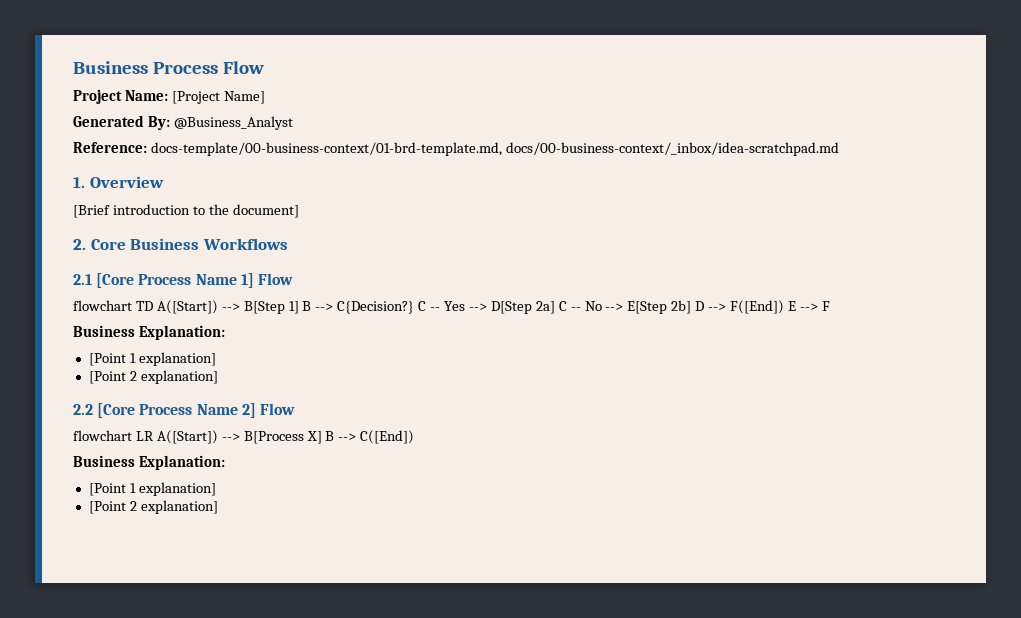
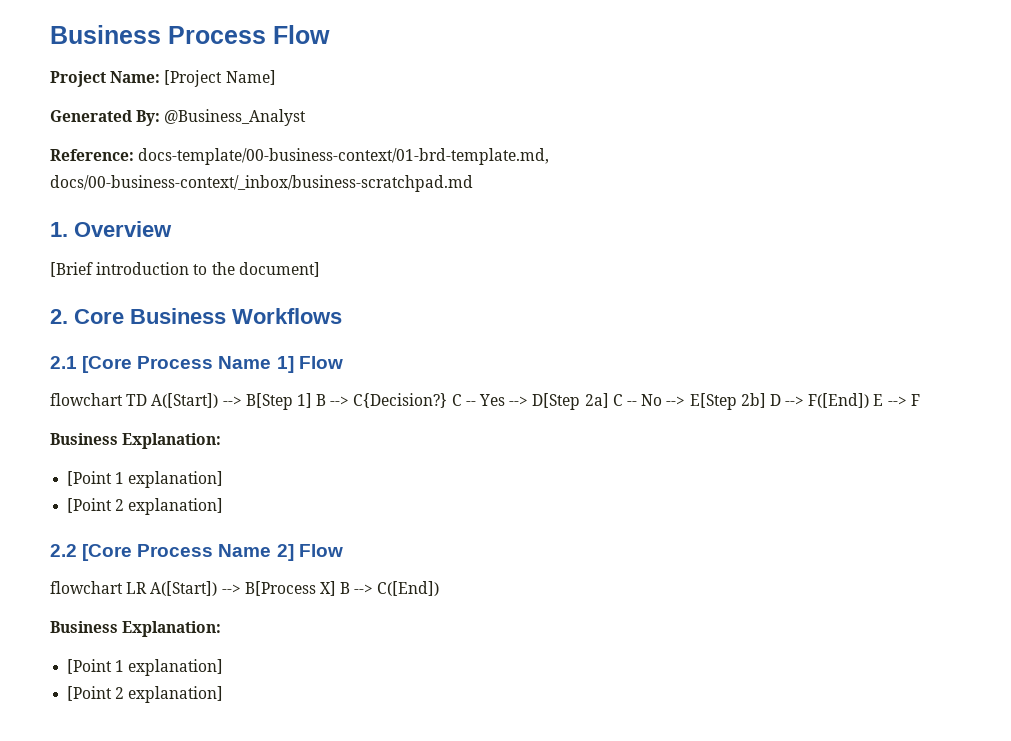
- Reference: docs-template/00-business-context/01-brd-template.md, docs/00-business-context/_inbox/idea-scratchpad.md
+ Reference: docs-template/00-business-context/01-brd-template.md, docs/00-business-context/_inbox/business-scratchpad.md

